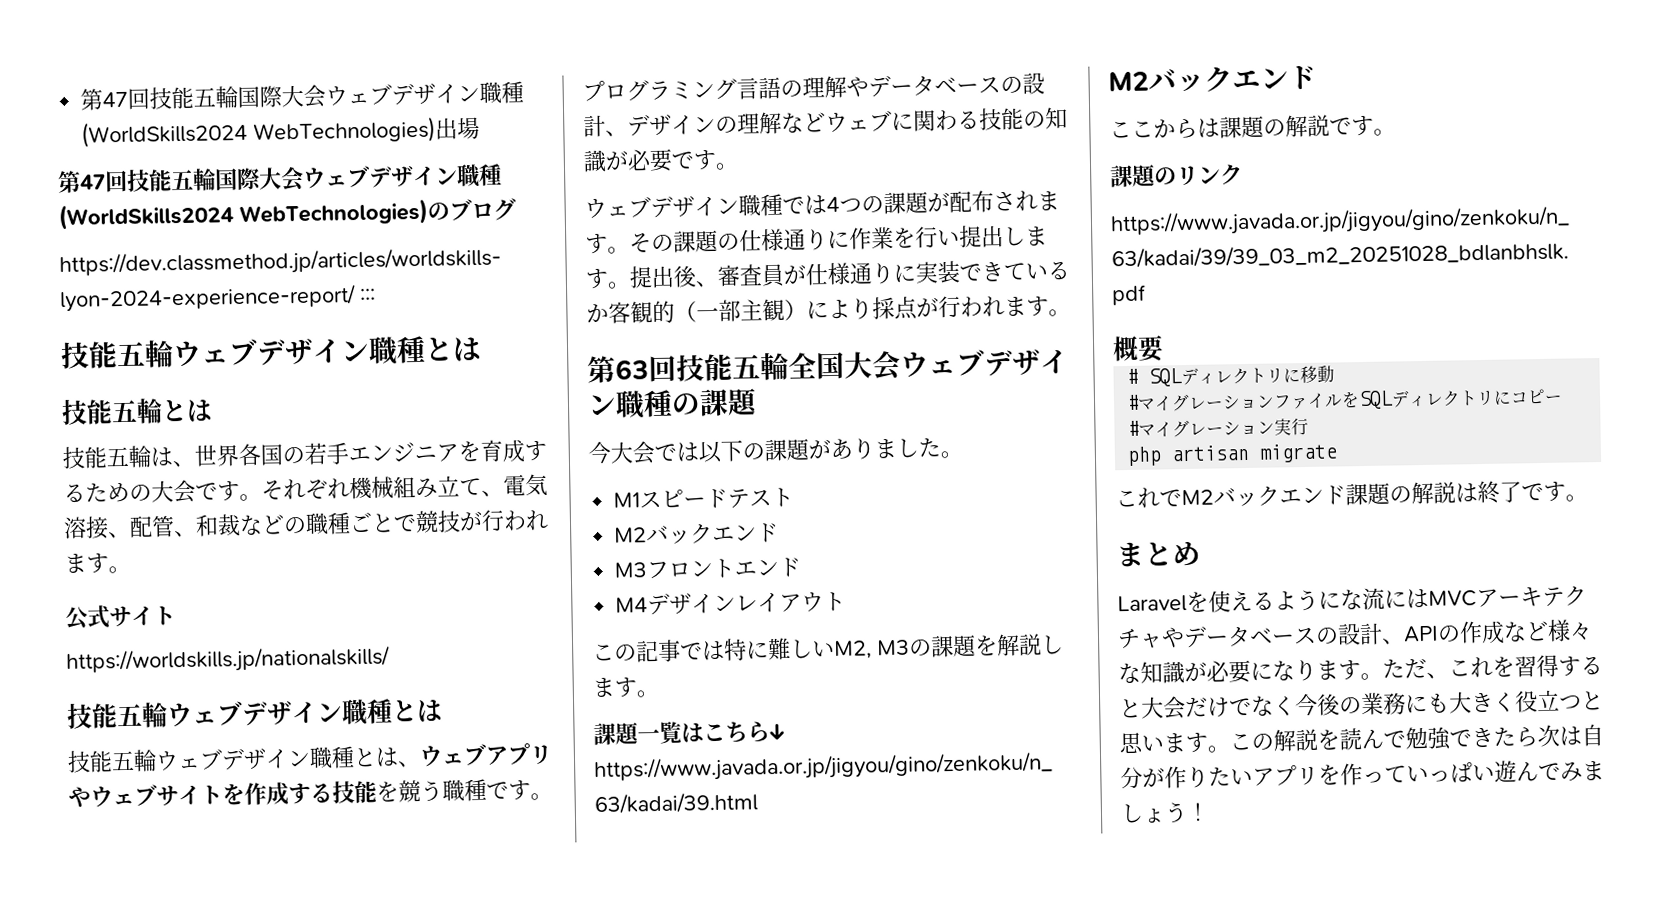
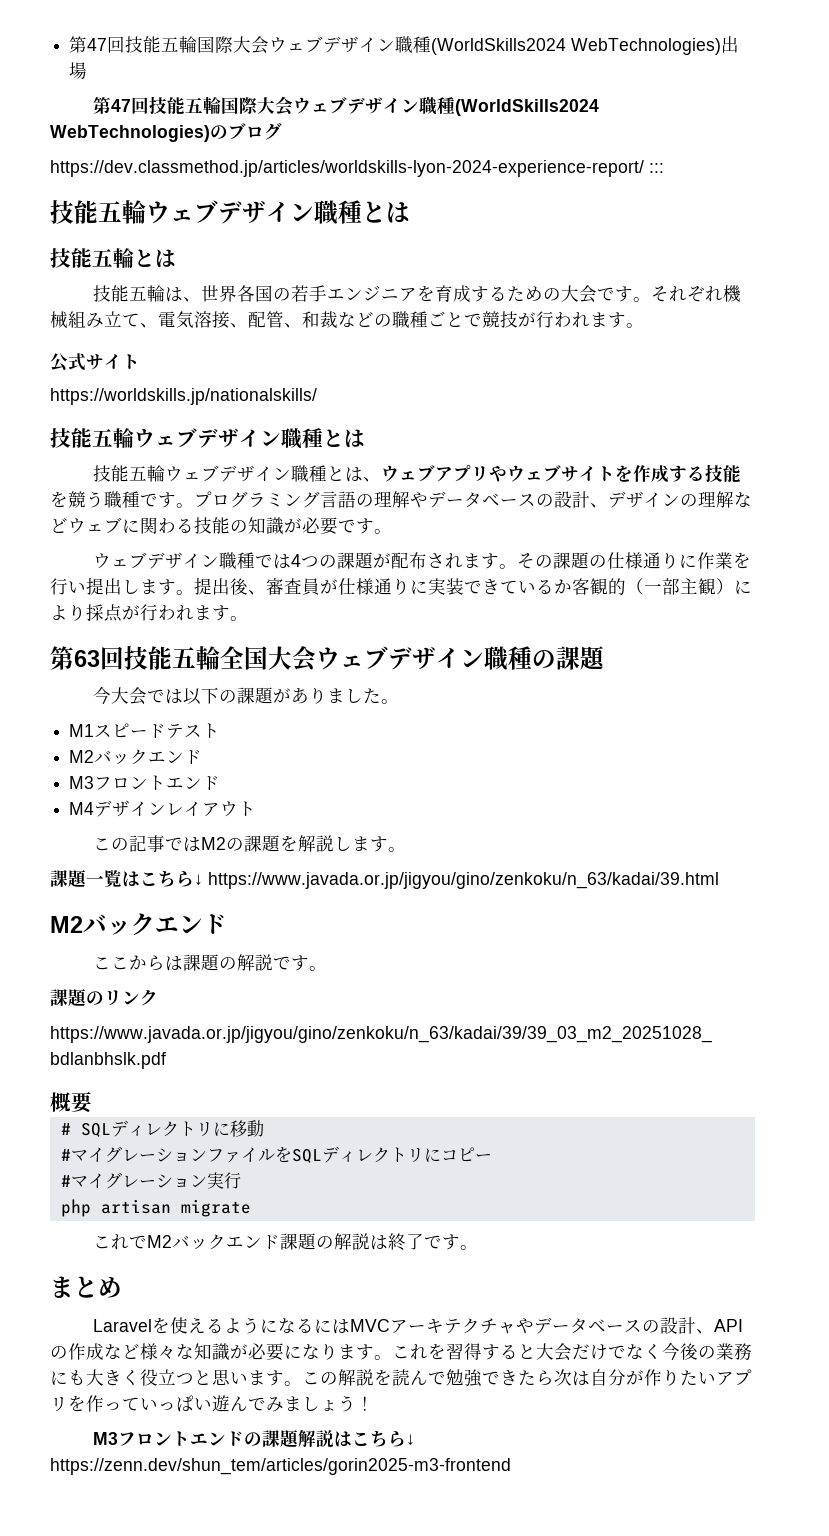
- この記事では特に難しいM2, M3の課題を解説します。
+ この記事ではM2の課題を解説します。
- Laravelを使えるようにな流にはMVCアーキテクチャやデータベースの設計、APIの作成など様々な知識が必要になります。
+ Laravelを使えるようになるにはMVCアーキテクチャやデータベースの設計、APIの作成など様々な知識が必要になります。
- ただ、これを習得すると大会だけでなく今後の業務にも大きく役立つと思います。
+ これを習得すると大会だけでなく今後の業務にも大きく役立つと思います。
+ M3フロントエンドの課題解説はこちら↓ https://zenn.dev/shun_tem/articles/gorin2025-m3-frontend

